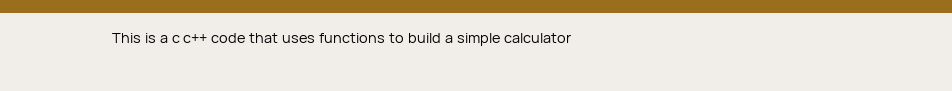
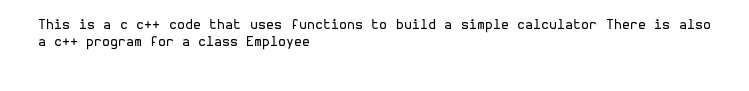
- This is a c c++ code that uses functions to build a simple calculator
+ This is a c c++ code that uses functions to build a simple calculator There is also a c++ program for a class Employee

